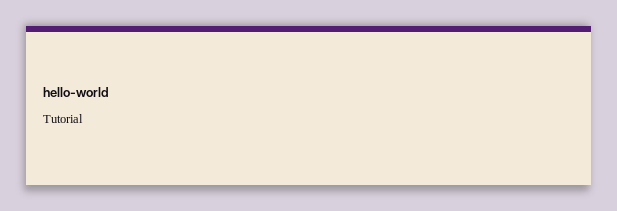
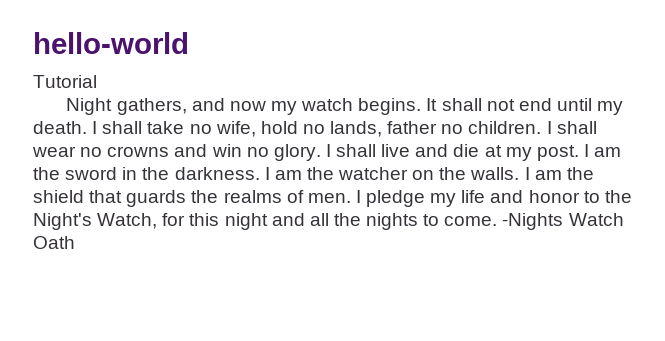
+ Night gathers, and now my watch begins. It shall not end until my death. I shall take no wife, hold no lands, father no children. I shall wear no crowns and win no glory. I shall live and die at my post. I am the sword in the darkness. I am the watcher on the walls. I am the shield that guards the realms of men. I pledge my life and honor to the Night's Watch, for this night and all the nights to come. -Nights Watch Oath

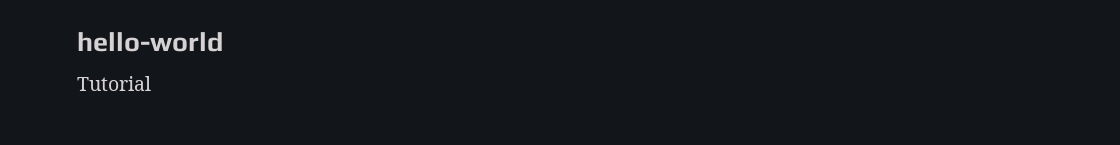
- Night gathers, and now my watch begins. It shall not end until my death. I shall take no wife, hold no lands, father no children. I shall wear no crowns and win no glory. I shall live and die at my post. I am the sword in the darkness. I am the watcher on the walls. I am the shield that guards the realms of men. I pledge my life and honor to the Night's Watch, for this night and all the nights to come. -Nights Watch Oath

